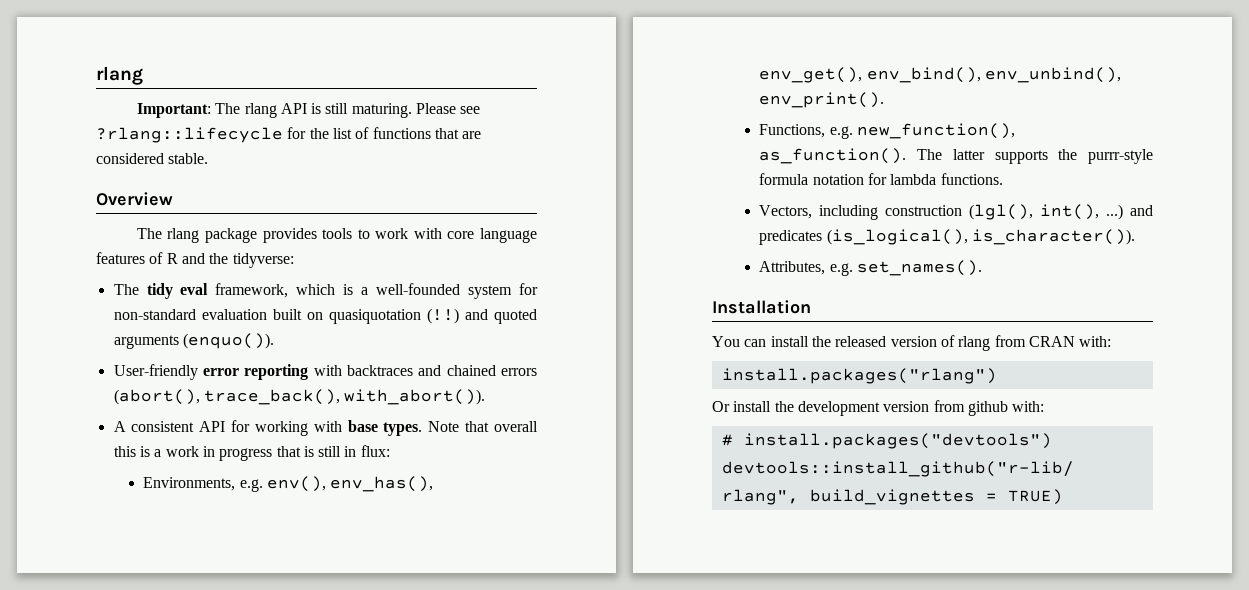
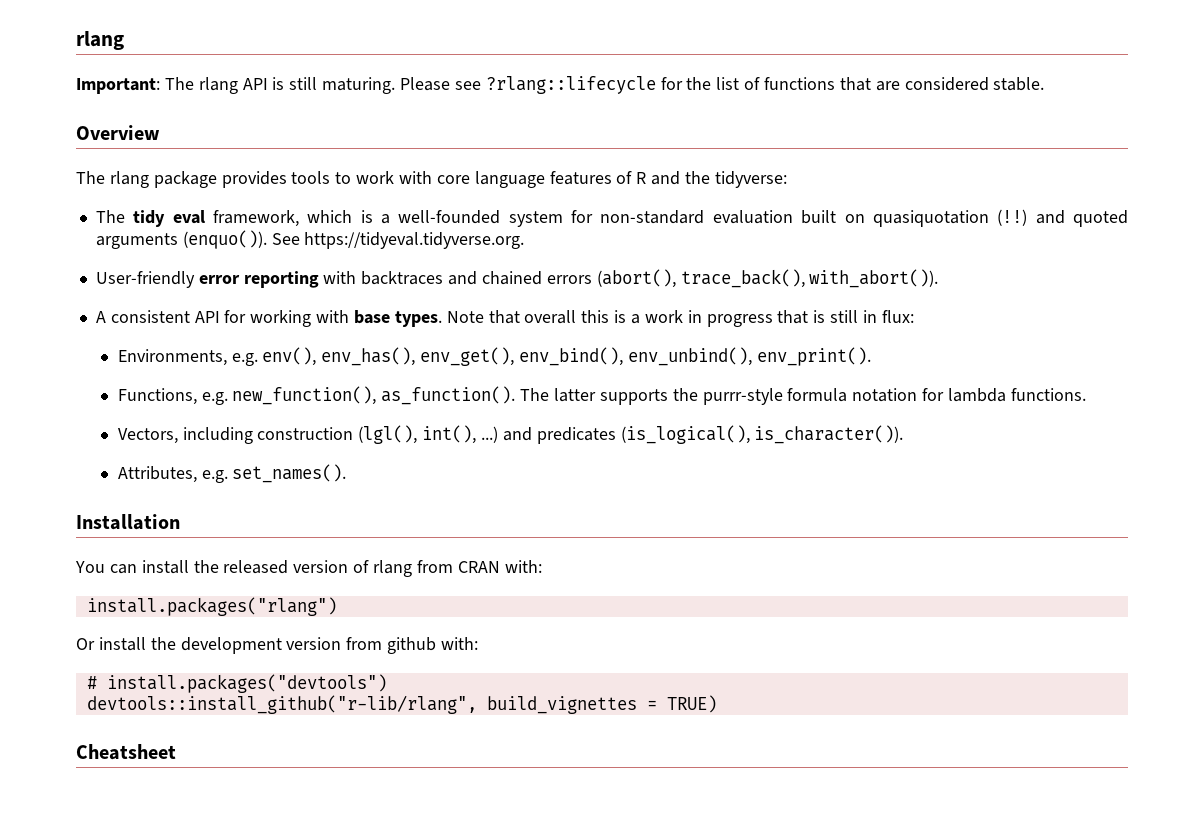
+ See https://tidyeval.tidyverse.org.
+ Cheatsheet

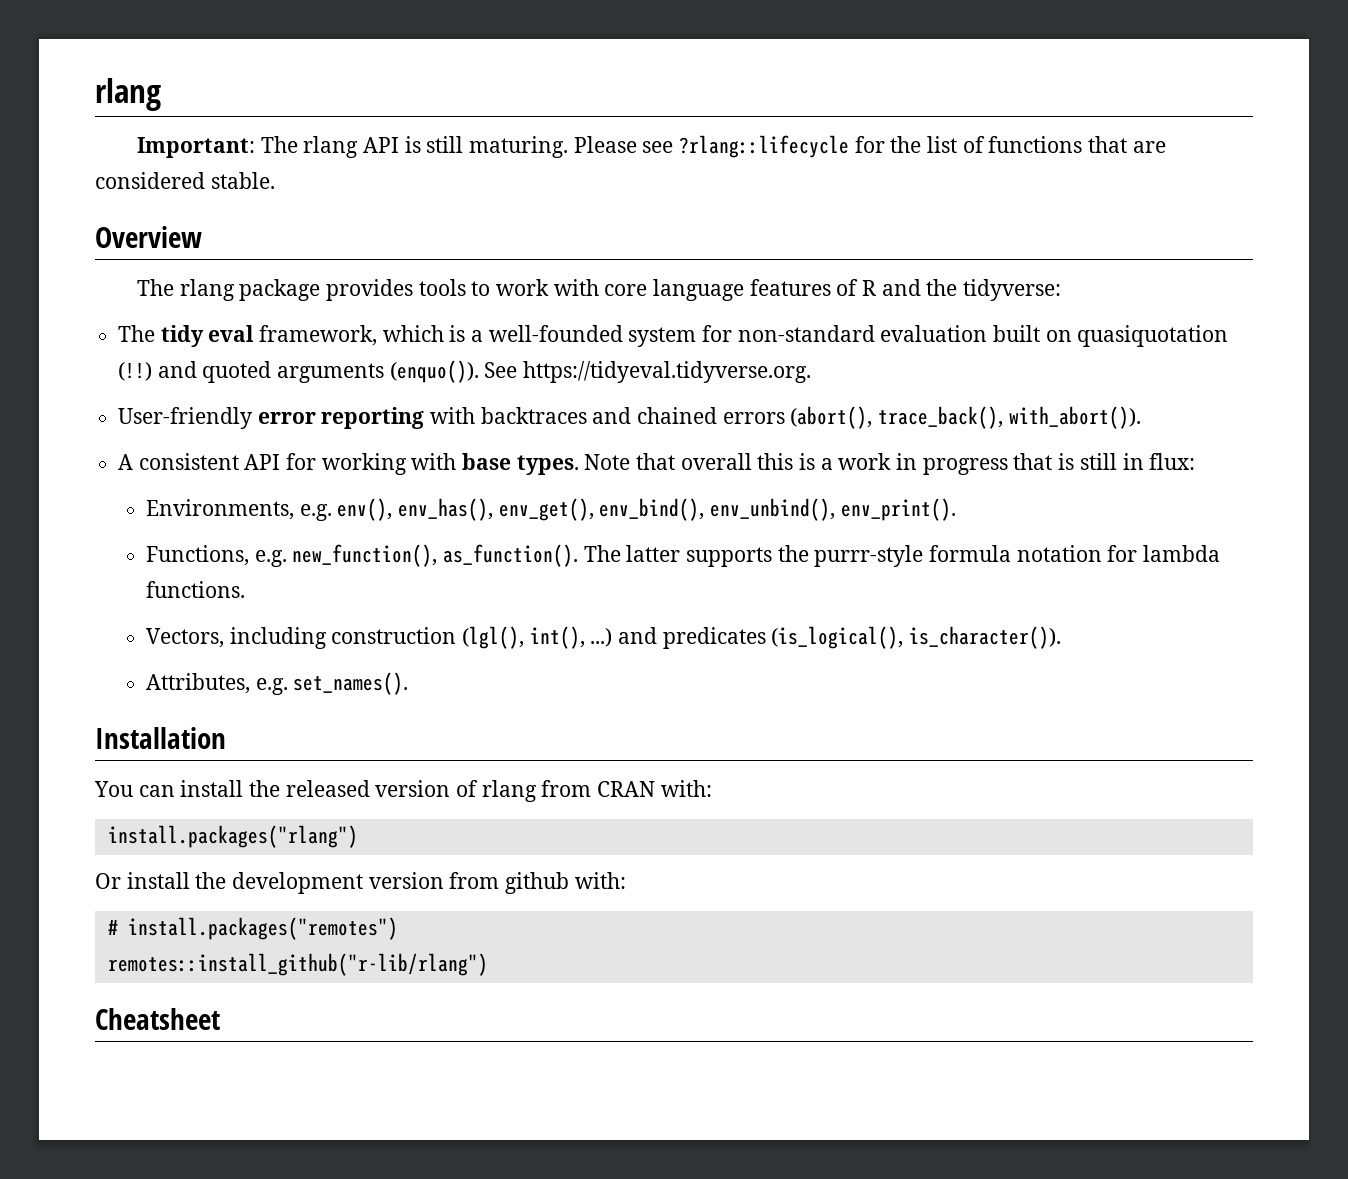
- # install.packages("devtools")
- devtools::install_github("r-lib/rlang", build_vignettes = TRUE)
+ # install.packages("remotes")
+ remotes::install_github("r-lib/rlang")

